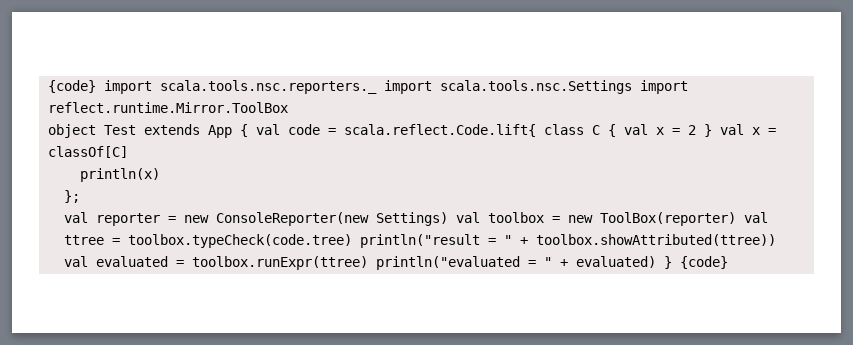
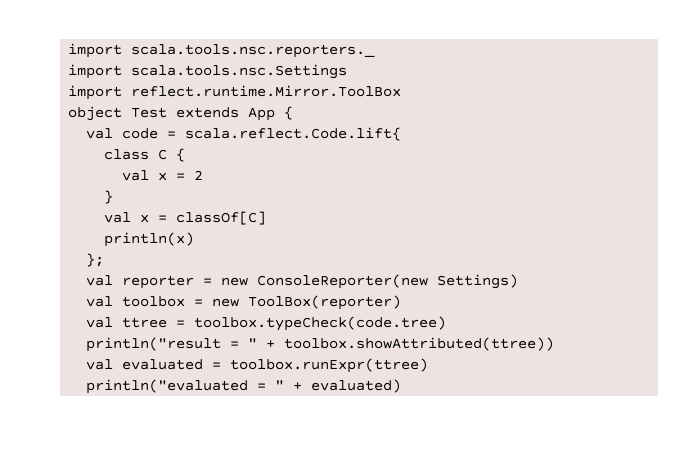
- {code} import scala.tools.nsc.reporters._ import scala.tools.nsc.Settings import reflect.runtime.Mirror.ToolBox
+ import scala.tools.nsc.reporters._
+ import scala.tools.nsc.Settings
+ import reflect.runtime.Mirror.ToolBox
- object Test extends App { val code = scala.reflect.Code.lift{ class C { val x = 2 } val x = classOf[C]
+ object Test extends App {
+ val code = scala.reflect.Code.lift{
+ class C {
+ val x = 2
+ }
+ val x = classOf[C]
- val reporter = new ConsoleReporter(new Settings) val toolbox = new ToolBox(reporter) val ttree = toolbox.typeCheck(code.tree) println("result = " + toolbox.showAttributed(ttree))
+ val reporter = new ConsoleReporter(new Settings)
+ val toolbox = new ToolBox(reporter)
+ val ttree = toolbox.typeCheck(code.tree)
+ println("result = " + toolbox.showAttributed(ttree))
- val evaluated = toolbox.runExpr(ttree) println("evaluated = " + evaluated) } {code}
+ val evaluated = toolbox.runExpr(ttree)
+ println("evaluated = " + evaluated)

